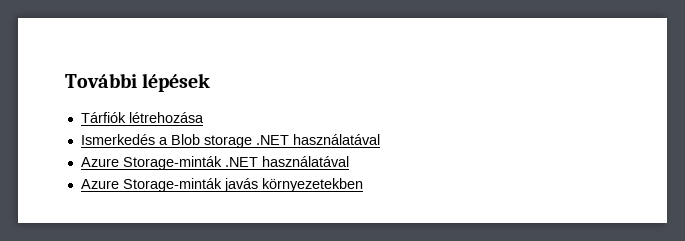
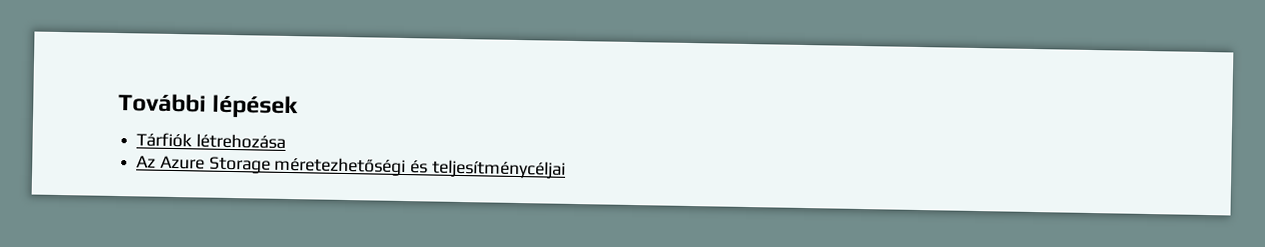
- Ismerkedés a Blob storage .NET használatával
- Azure Storage-minták .NET használatával
- Azure Storage-minták javás környezetekben
+ Az Azure Storage méretezhetőségi és teljesítménycéljai

